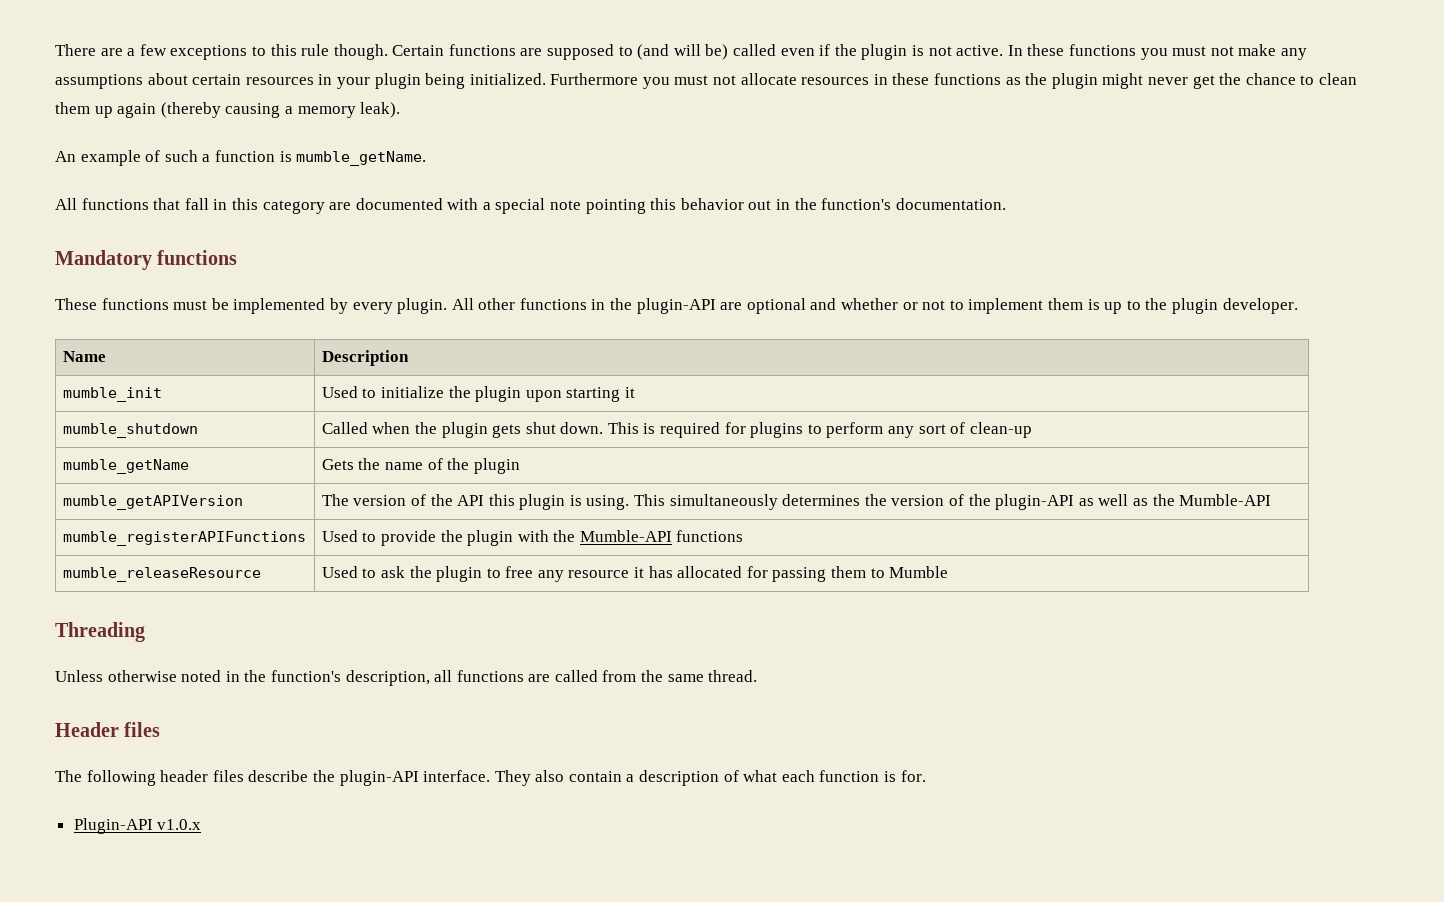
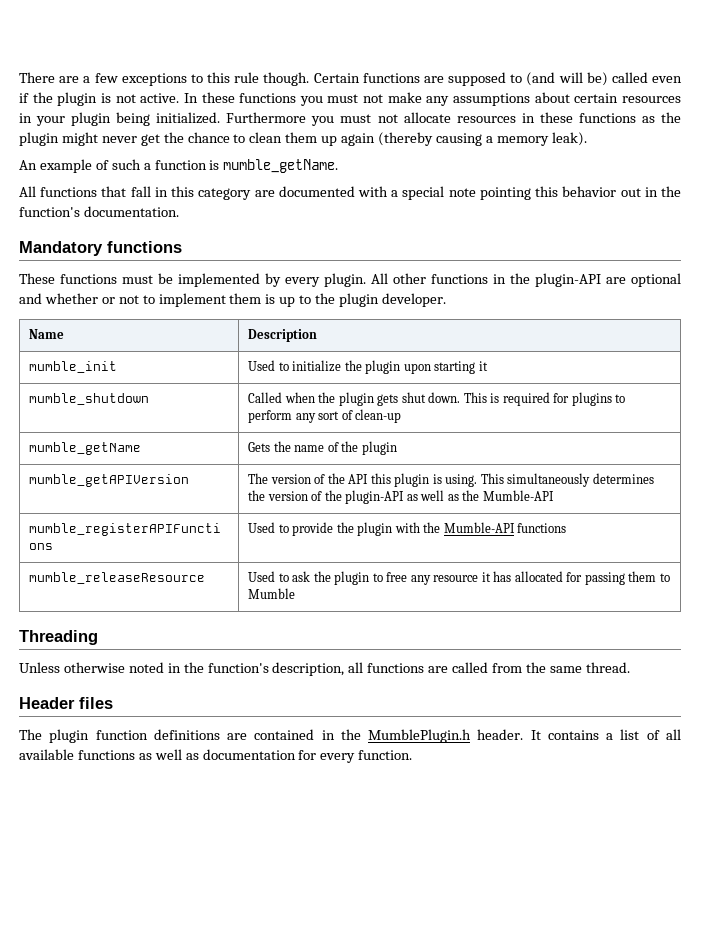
- The following header files describe the plugin-API interface. They also contain a description of what each function is for.
- Plugin-API v1.0.x
+ The plugin function definitions are contained in the MumblePlugin.h header. It contains a list of all available functions as well as documentation for every function.

